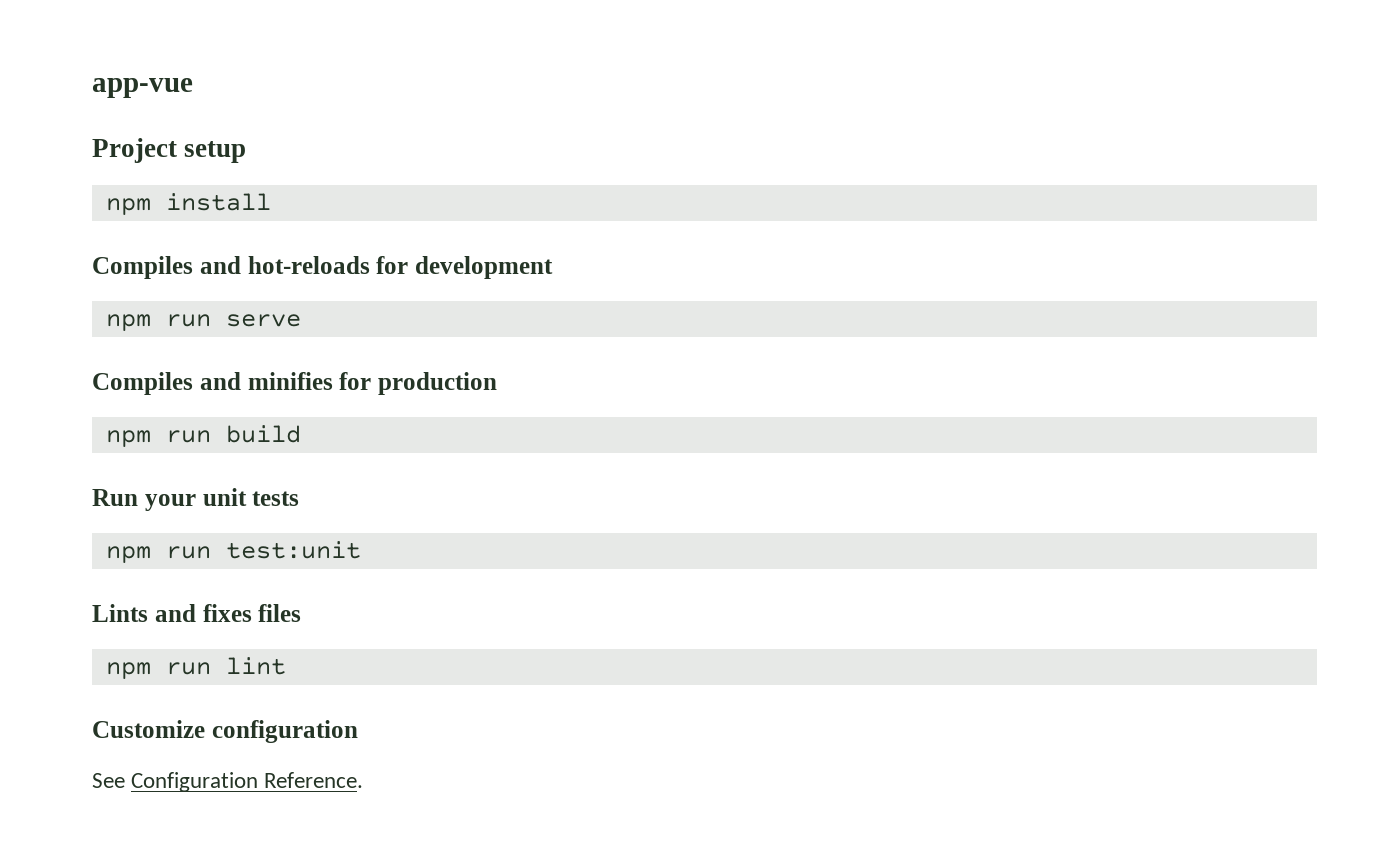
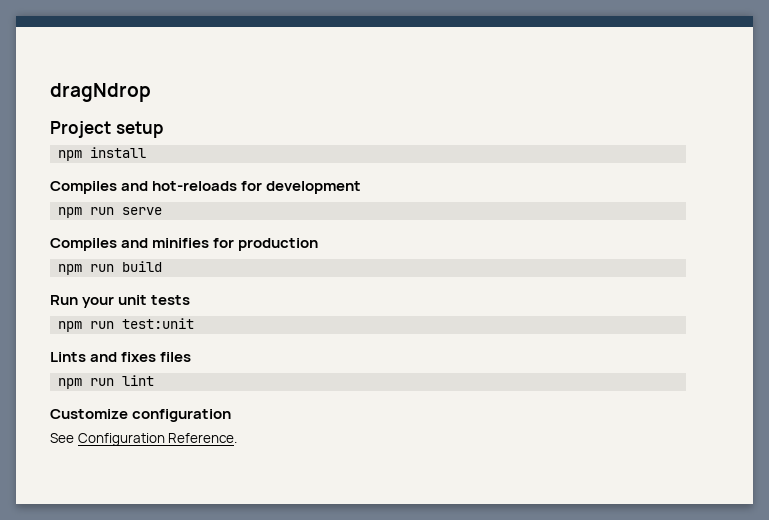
- app-vue
+ dragNdrop

